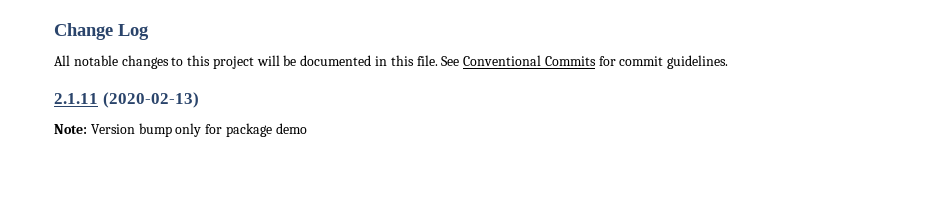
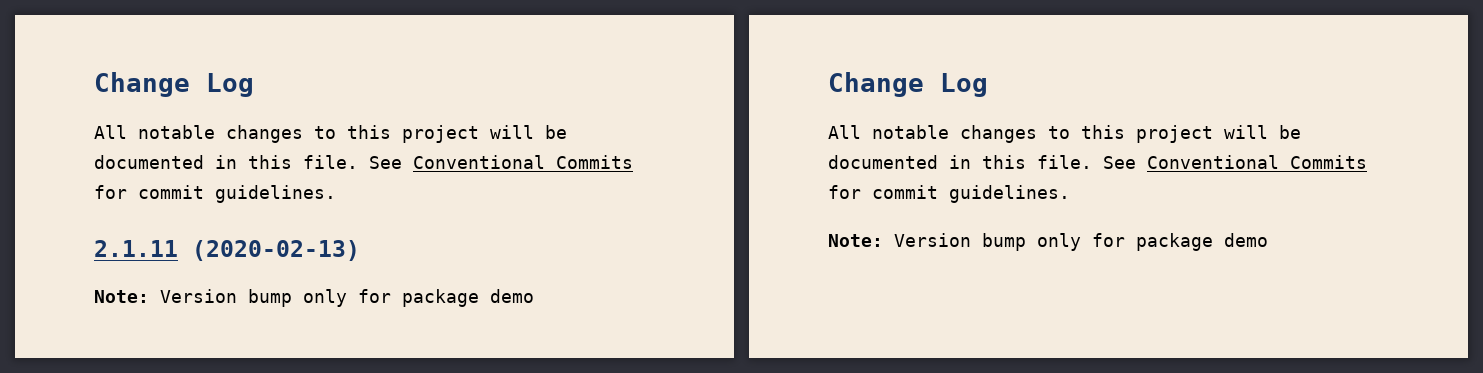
  2.1.11 (2020-02-13)
+ Note: Version bump only for package demo
+ Change Log
+ All notable changes to this project will be documented in this file. See Conventional Commits for commit guidelines.

